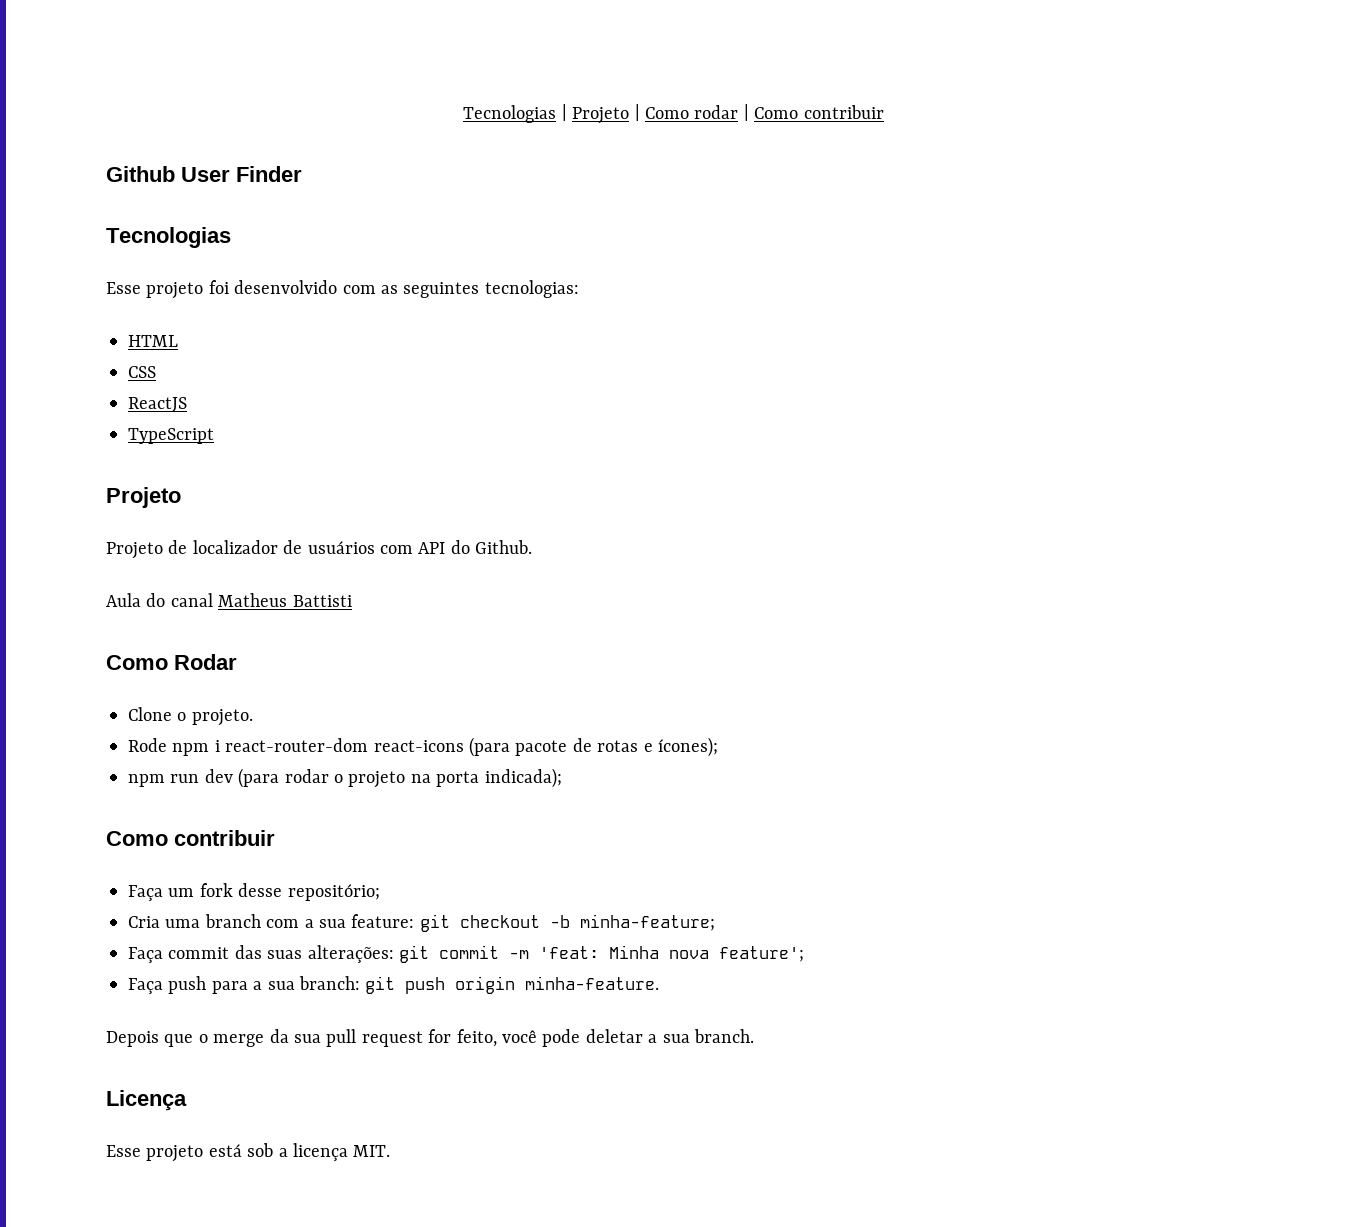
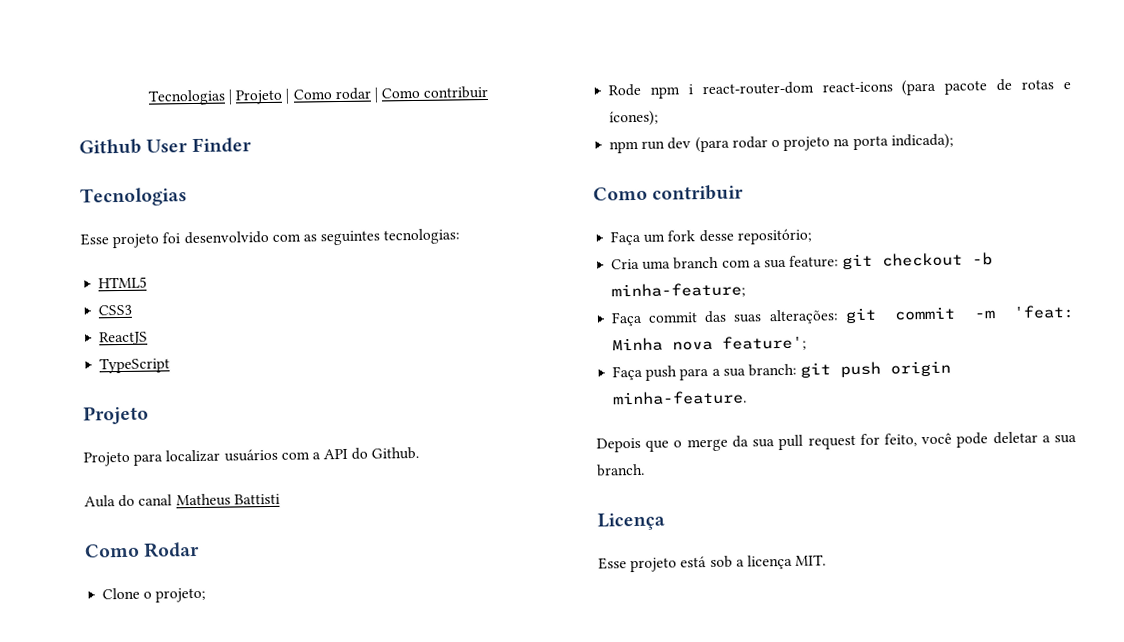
- HTML
- CSS
+ HTML5
+ CSS3
- Projeto de localizador de usuários com API do Github.
+ Projeto para localizar usuários com a API do Github.
- Clone o projeto.
+ Clone o projeto;

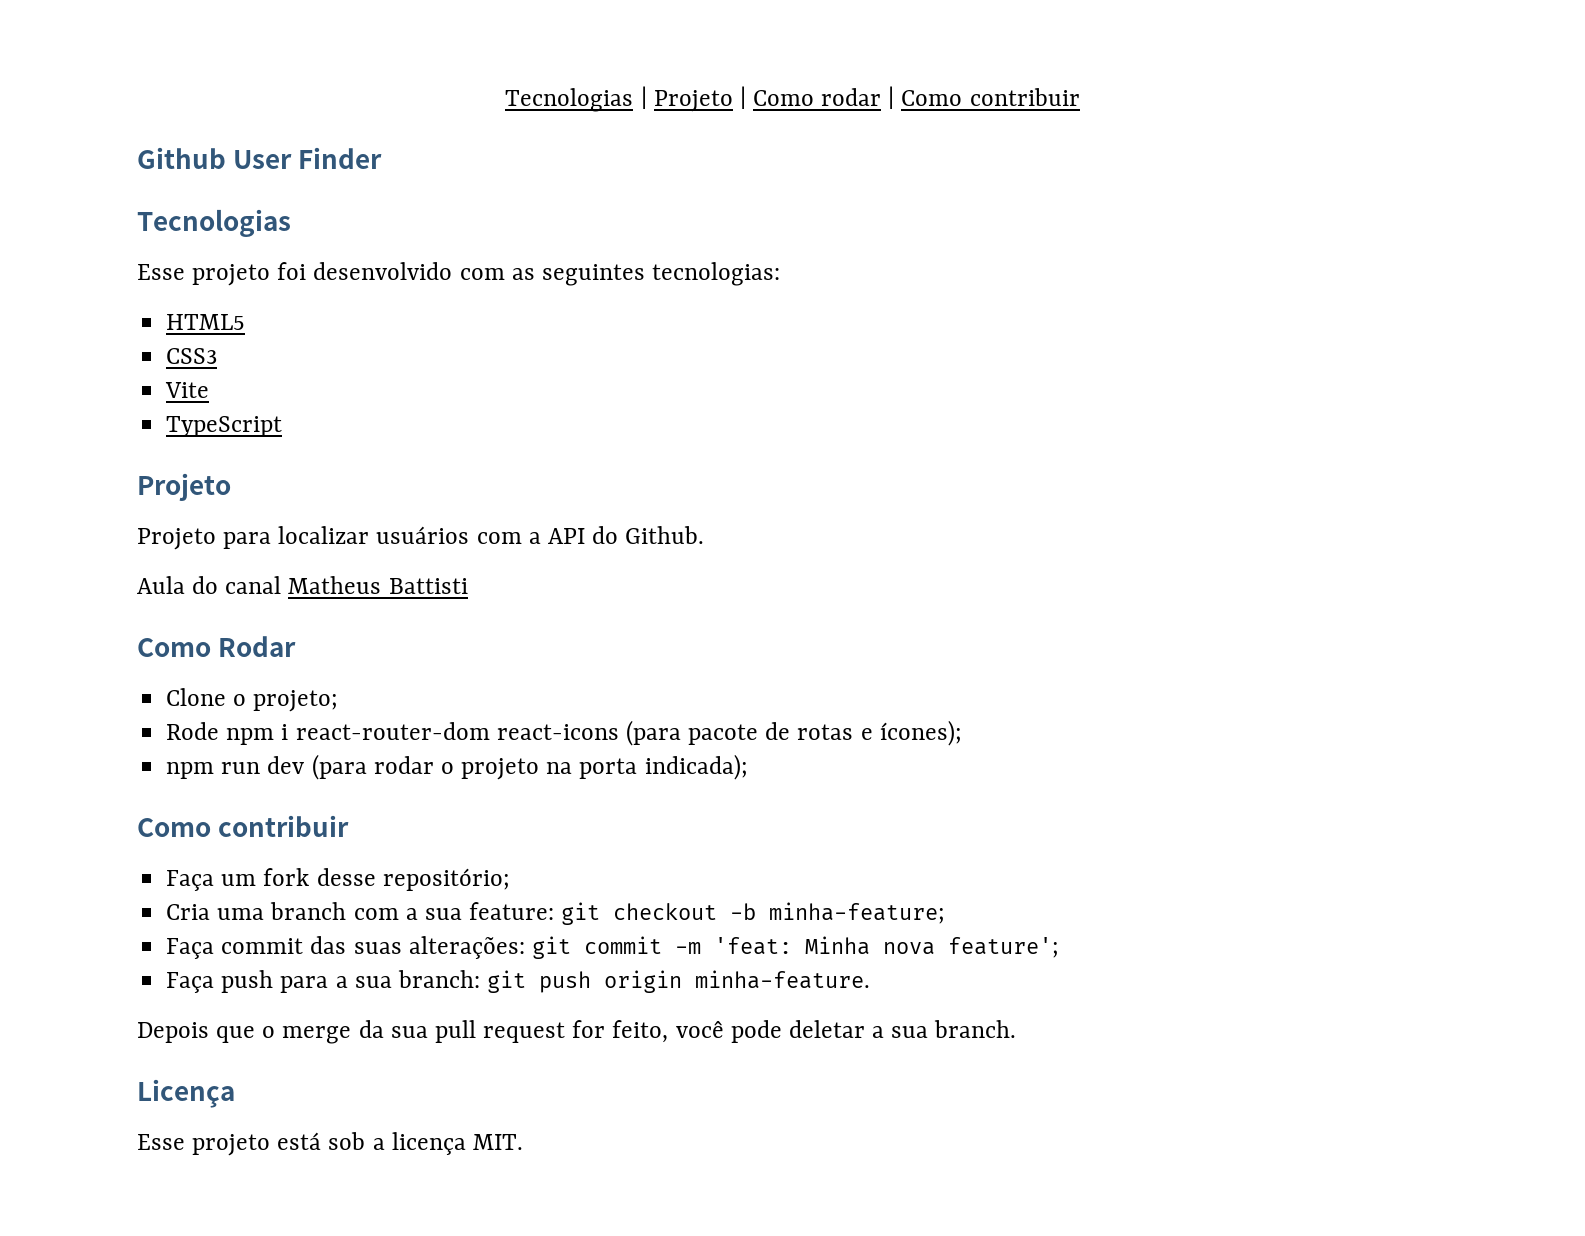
- ReactJS
+ Vite

